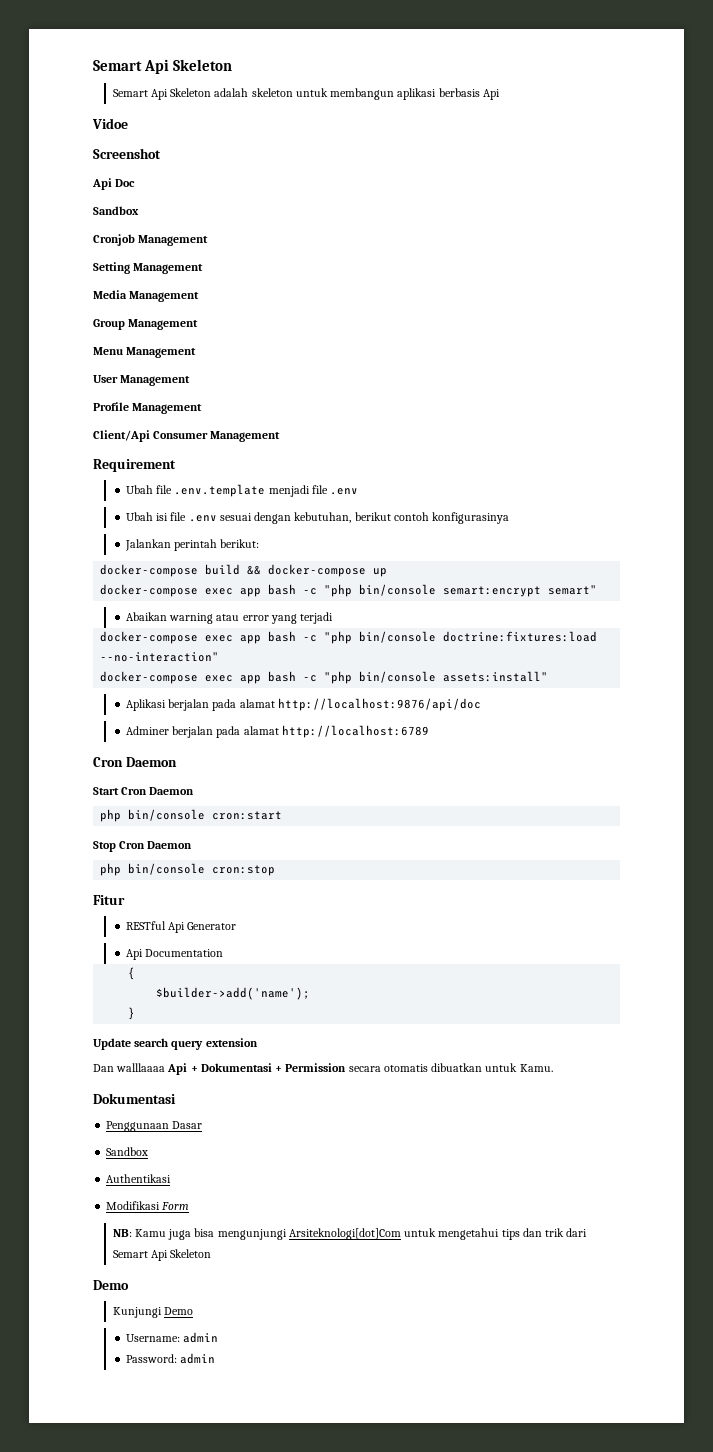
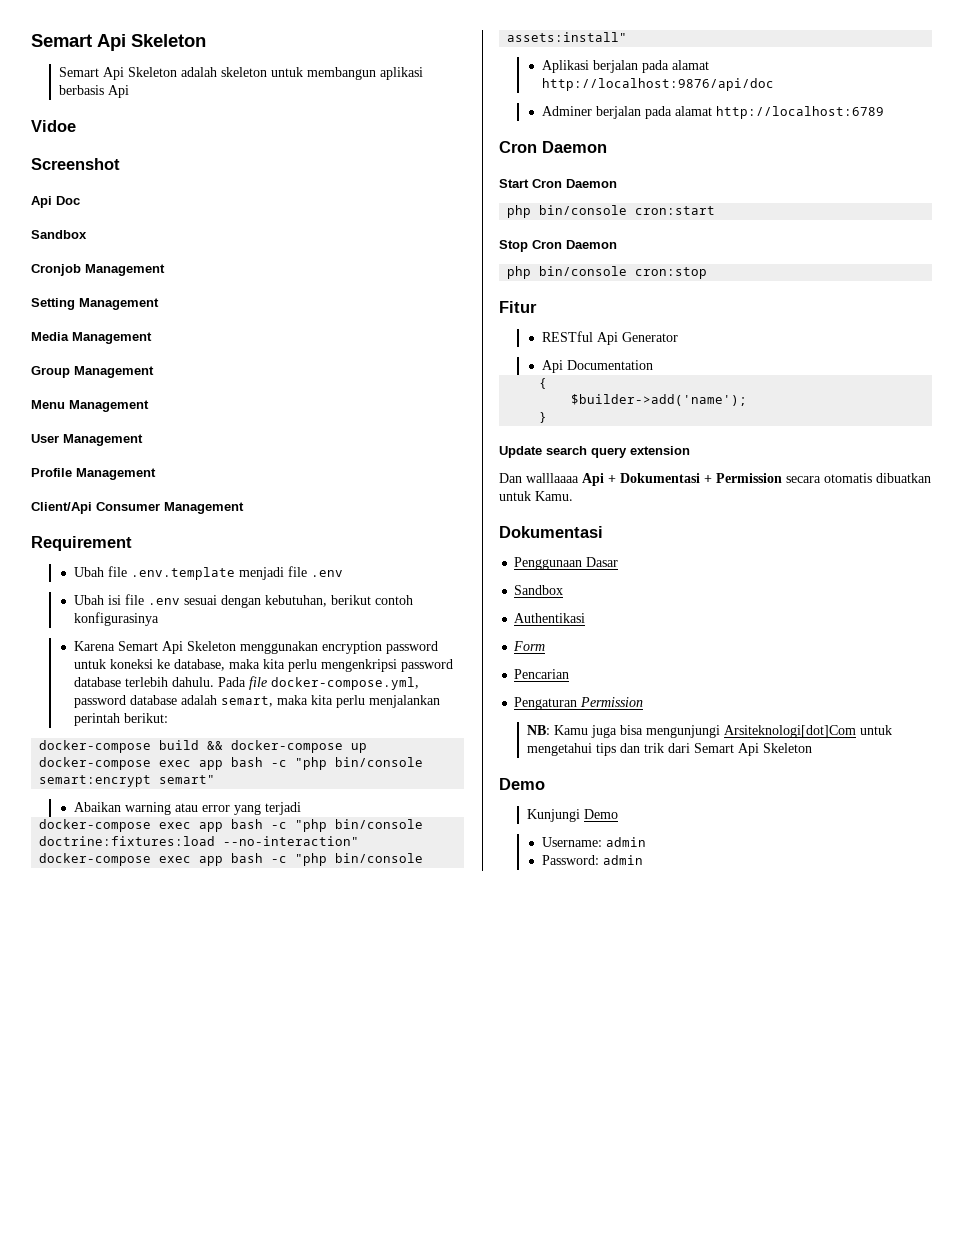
- Jalankan perintah berikut:
+ Karena Semart Api Skeleton menggunakan encryption password untuk koneksi ke database, maka kita perlu mengenkripsi password database terlebih dahulu. Pada file docker-compose.yml, password database adalah semart, maka kita perlu menjalankan perintah berikut:
- Modifikasi Form
+ Form
+ Pencarian
+ Pengaturan Permission

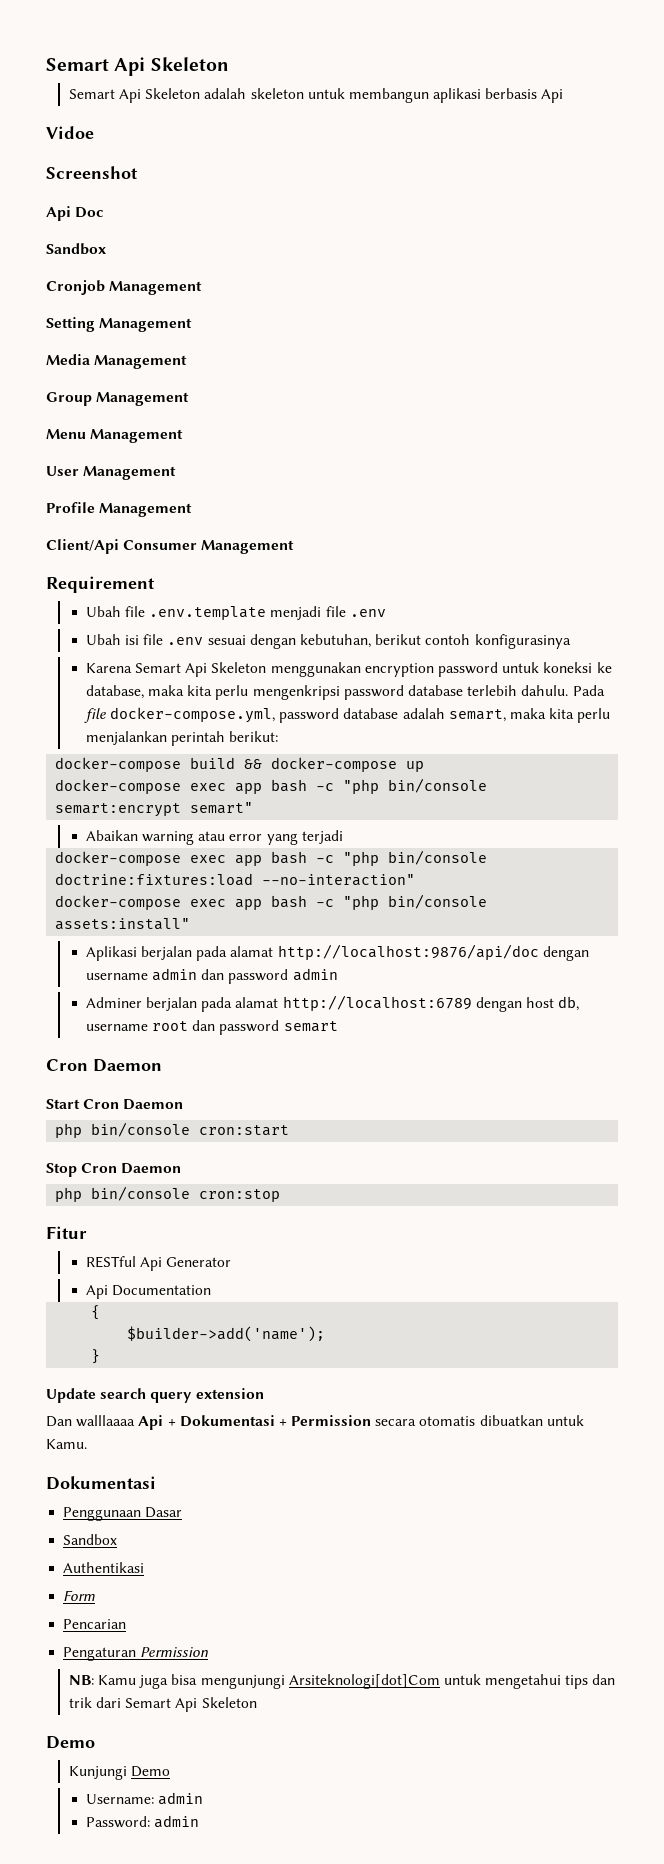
- Aplikasi berjalan pada alamat http://localhost:9876/api/doc
+ Aplikasi berjalan pada alamat http://localhost:9876/api/doc dengan username admin dan password admin
- Adminer berjalan pada alamat http://localhost:6789
+ Adminer berjalan pada alamat http://localhost:6789 dengan host db, username root dan password semart

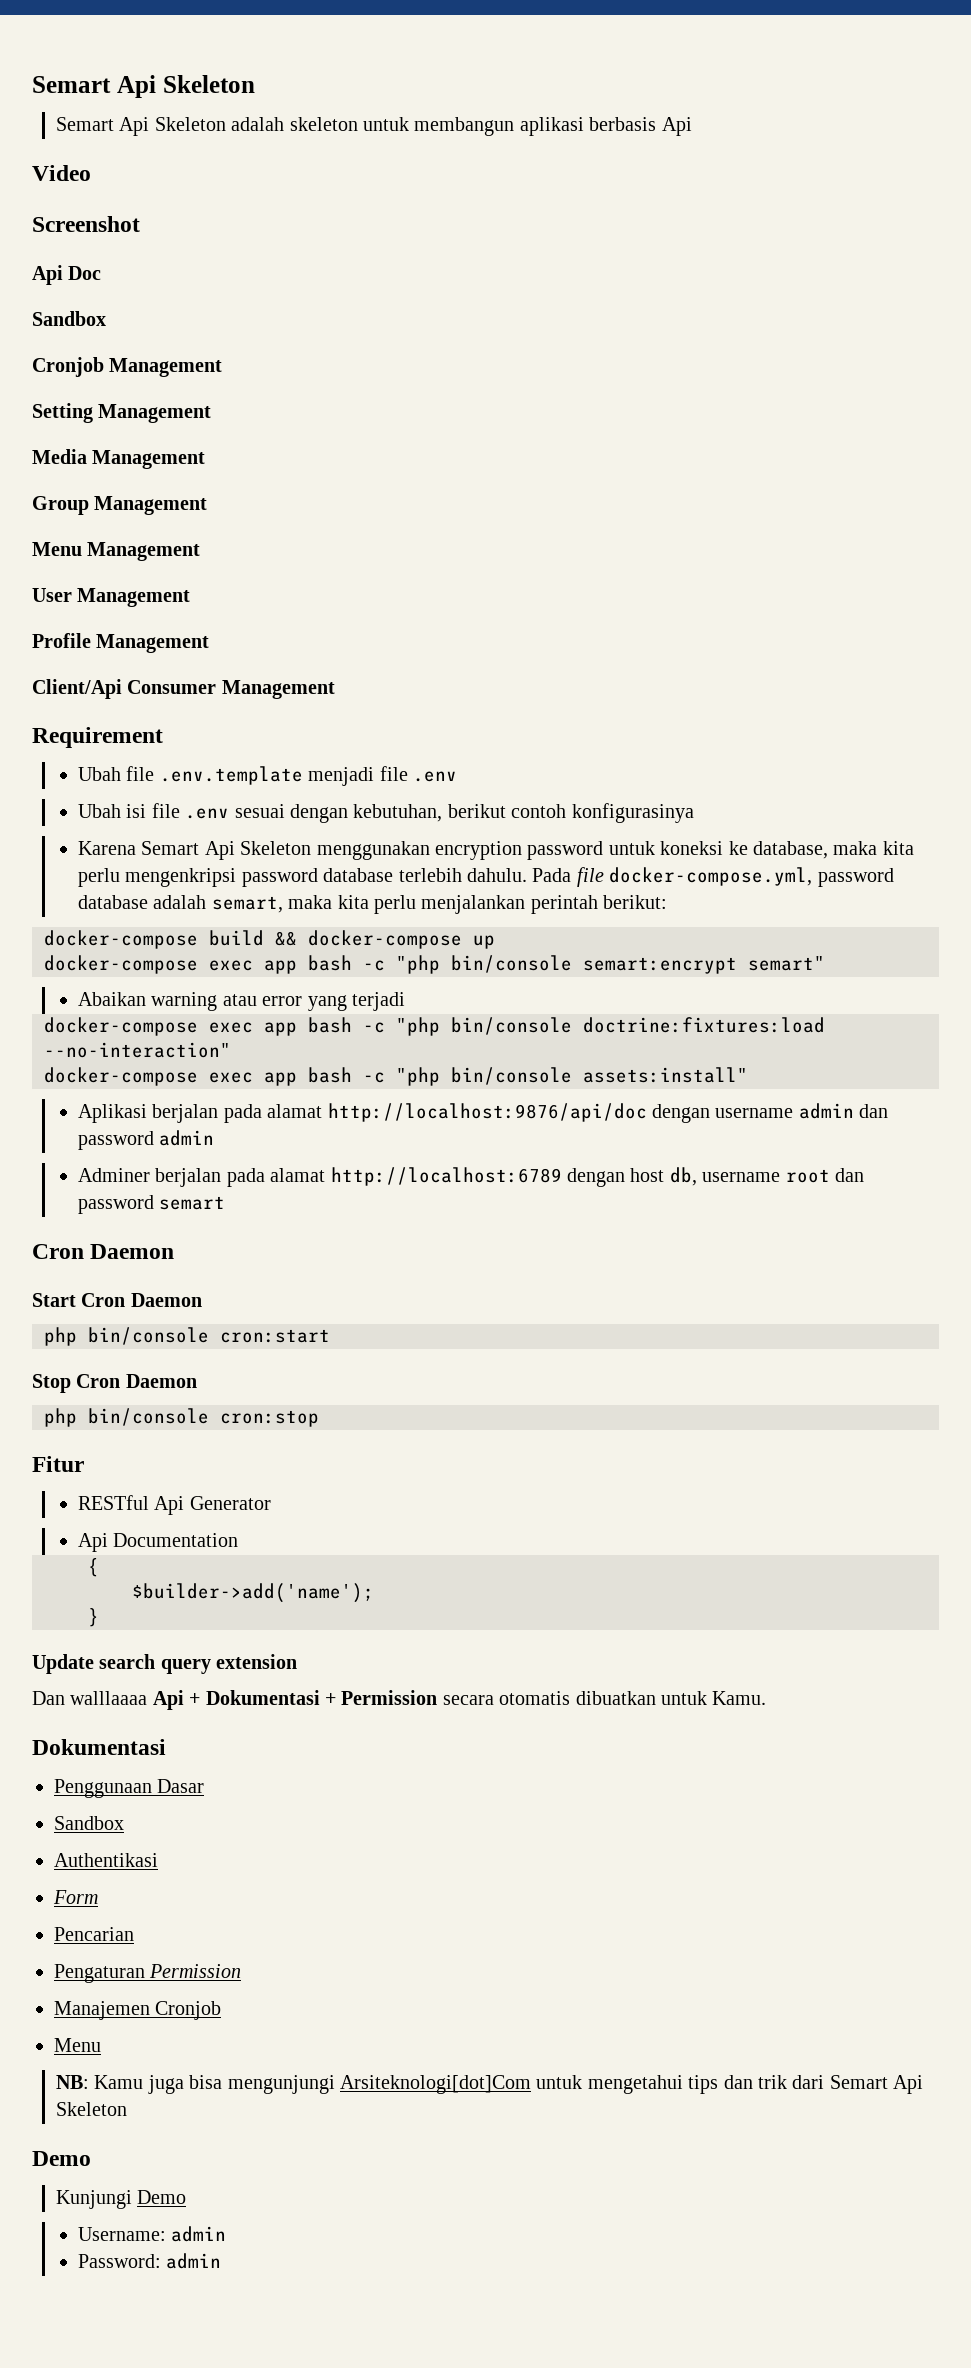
- Vidoe
+ Video
+ Manajemen Cronjob
+ Menu

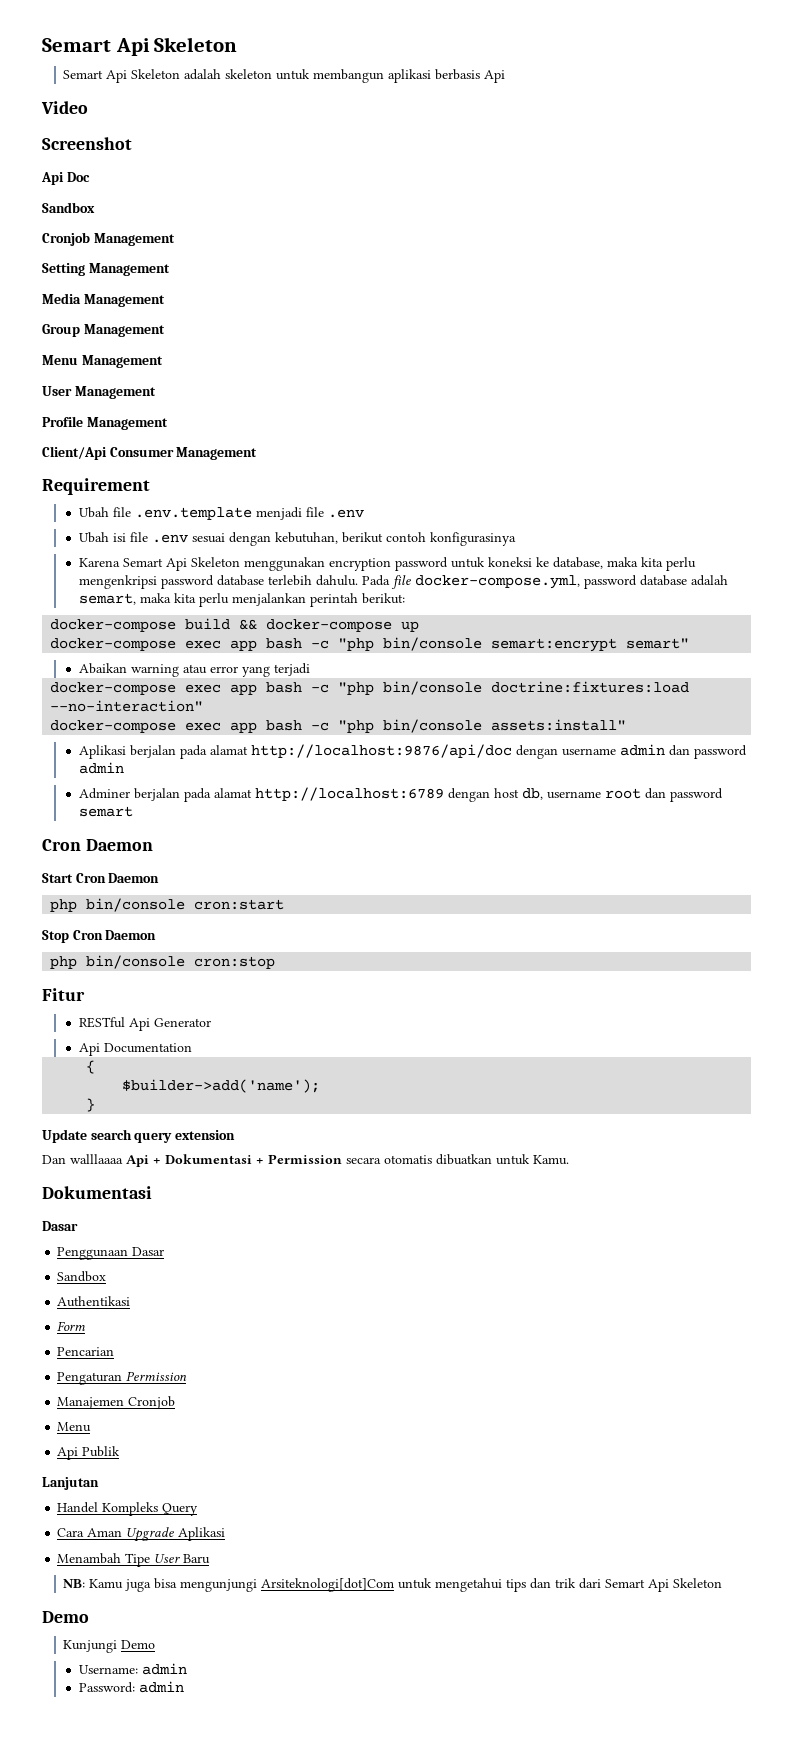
  Dan walllaaaa Api + Dokumentasi + Permission secara otomatis dibuatkan untuk Kamu.
  Dokumentasi
+ Dasar
+ Api Publik
+ Lanjutan
+ Handel Kompleks Query
+ Cara Aman Upgrade Aplikasi
+ Menambah Tipe User Baru

